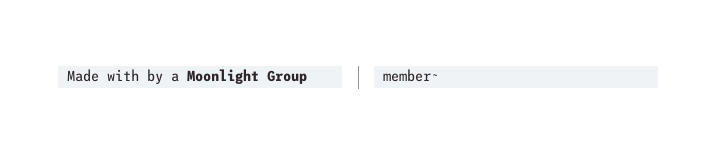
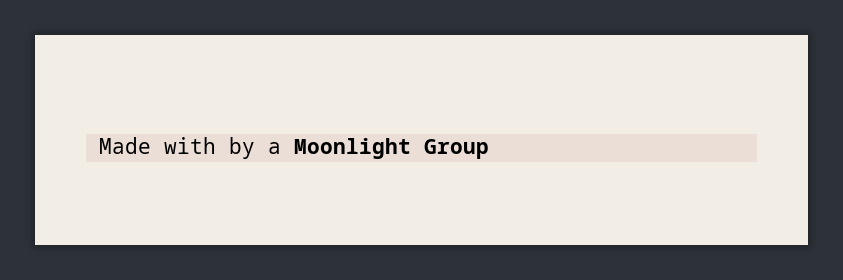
- Made with by a Moonlight Group member~
+ Made with by a Moonlight Group

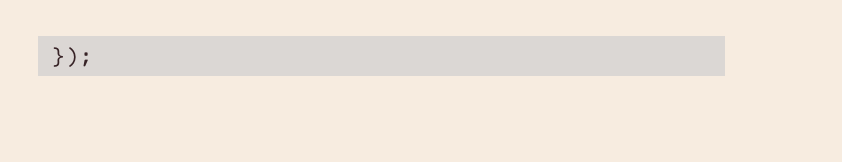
- Made with by a Moonlight Group
+ });

